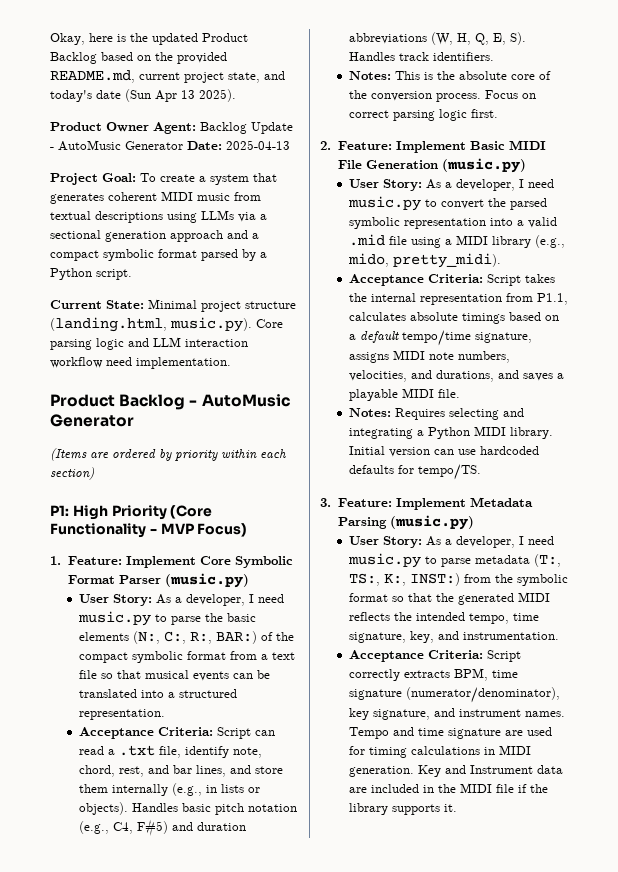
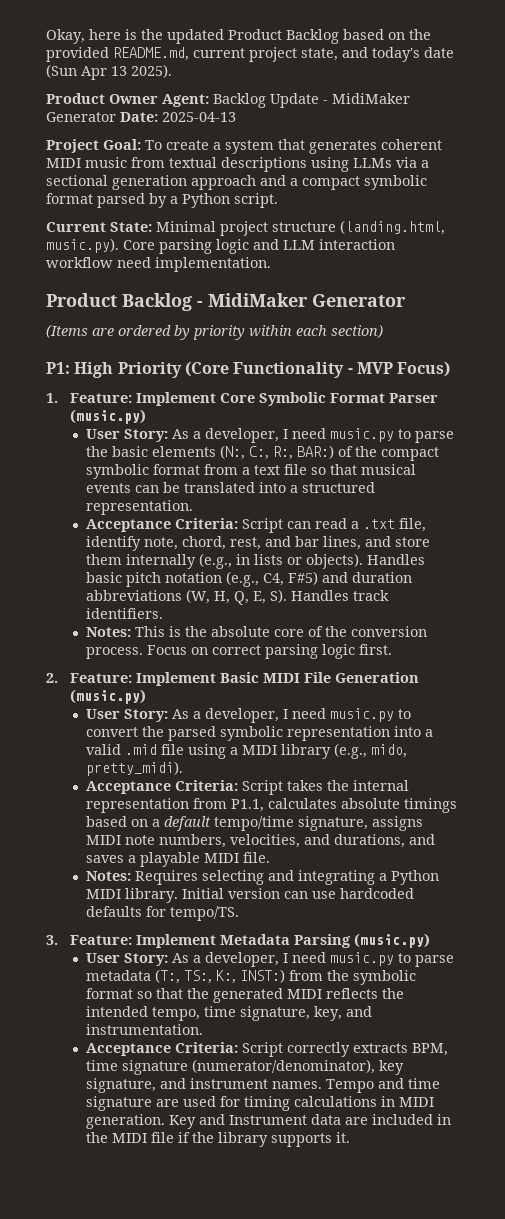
- Product Owner Agent: Backlog Update - AutoMusic Generator Date: 2025-04-13
+ Product Owner Agent: Backlog Update - MidiMaker Generator Date: 2025-04-13
- Product Backlog - AutoMusic Generator
+ Product Backlog - MidiMaker Generator

